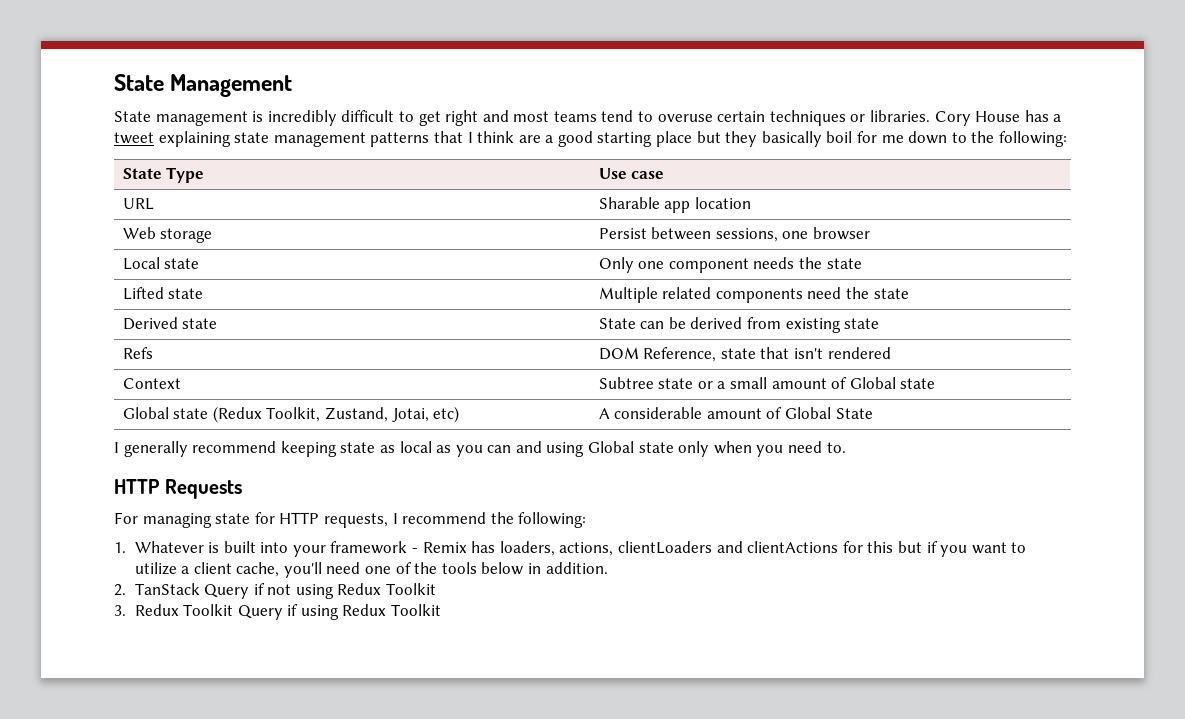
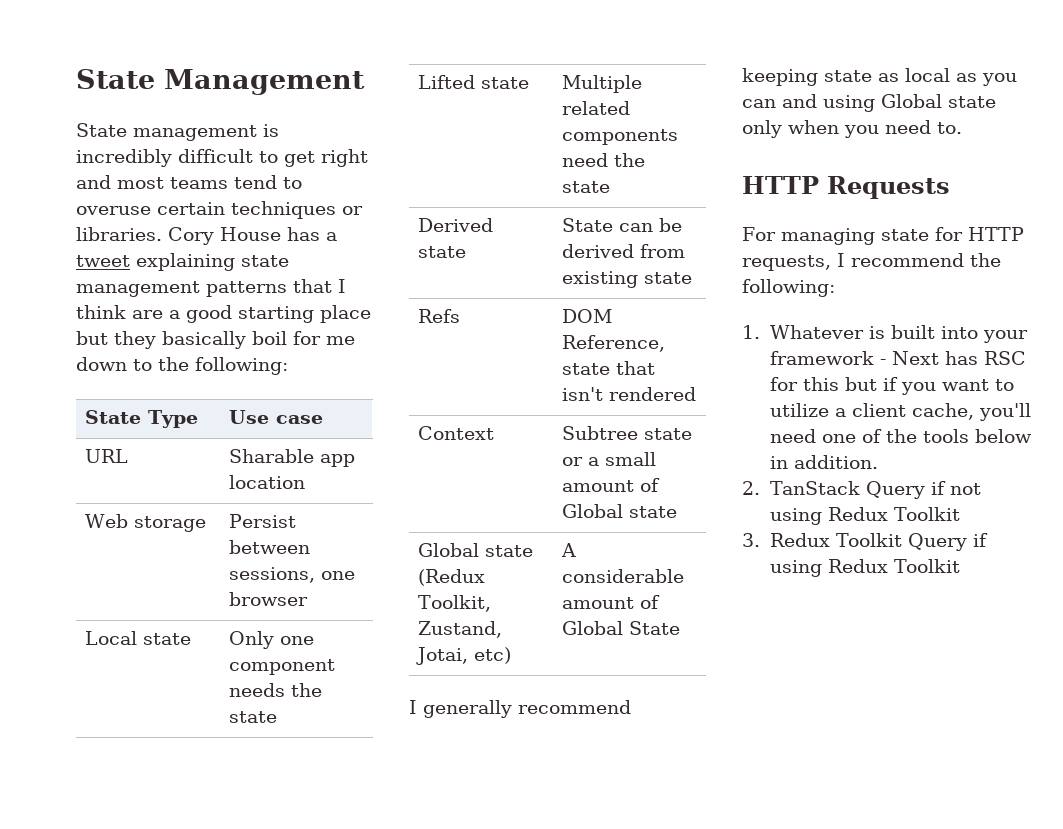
- 1. Whatever is built into your framework - Remix has loaders, actions, clientLoaders and clientActions for this but if you want to utilize a client cache, you'll need one of the tools below in addition.
+ 1. Whatever is built into your framework - Next has RSC for this but if you want to utilize a client cache, you'll need one of the tools below in addition.

